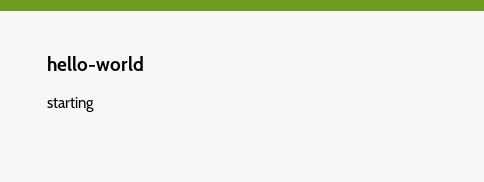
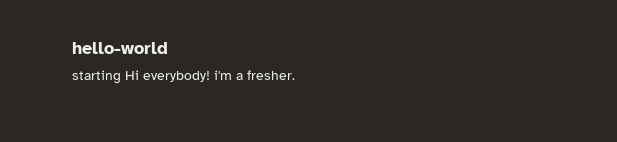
- starting
+ starting Hi everybody! i'm a fresher.

